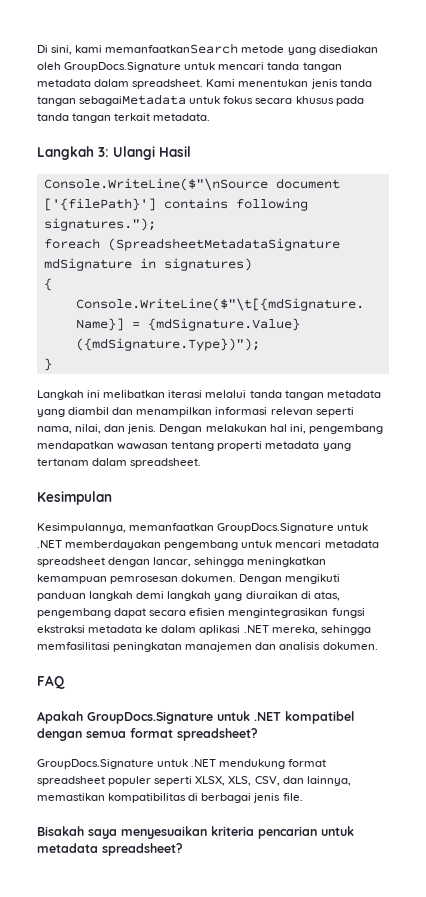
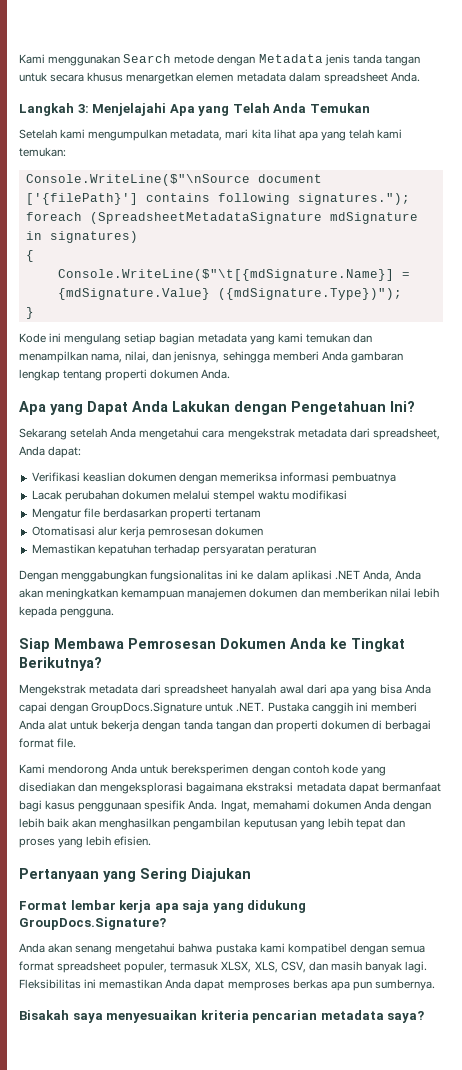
- Di sini, kami memanfaatkanSearch metode yang disediakan oleh GroupDocs.Signature untuk mencari tanda tangan metadata dalam spreadsheet. Kami menentukan jenis tanda tangan sebagaiMetadata untuk fokus secara khusus pada tanda tangan terkait metadata.
- Langkah 3: Ulangi Hasil
+ Kami menggunakan Search metode dengan Metadata jenis tanda tangan untuk secara khusus menargetkan elemen metadata dalam spreadsheet Anda.
+ Langkah 3: Menjelajahi Apa yang Telah Anda Temukan
+ Setelah kami mengumpulkan metadata, mari kita lihat apa yang telah kami temukan:
- Langkah ini melibatkan iterasi melalui tanda tangan metadata yang diambil dan menampilkan informasi relevan seperti nama, nilai, dan jenis. Dengan melakukan hal ini, pengembang mendapatkan wawasan tentang properti metadata yang tertanam dalam spreadsheet.
- Kesimpulan
- Kesimpulannya, memanfaatkan GroupDocs.Signature untuk .NET memberdayakan pengembang untuk mencari metadata spreadsheet dengan lancar, sehingga meningkatkan kemampuan pemrosesan dokumen. Dengan mengikuti panduan langkah demi langkah yang diuraikan di atas, pengembang dapat secara efisien mengintegrasikan fungsi ekstraksi metadata ke dalam aplikasi .NET mereka, sehingga memfasilitasi peningkatan manajemen dan analisis dokumen.
- FAQ
- Apakah GroupDocs.Signature untuk .NET kompatibel dengan semua format spreadsheet?
- GroupDocs.Signature untuk .NET mendukung format spreadsheet populer seperti XLSX, XLS, CSV, dan lainnya, memastikan kompatibilitas di berbagai jenis file.
+ Kode ini mengulang setiap bagian metadata yang kami temukan dan menampilkan nama, nilai, dan jenisnya, sehingga memberi Anda gambaran lengkap tentang properti dokumen Anda.
+ Apa yang Dapat Anda Lakukan dengan Pengetahuan Ini?
+ Sekarang setelah Anda mengetahui cara mengekstrak metadata dari spreadsheet, Anda dapat:
+ Verifikasi keaslian dokumen dengan memeriksa informasi pembuatnya
+ Lacak perubahan dokumen melalui stempel waktu modifikasi
+ Mengatur file berdasarkan properti tertanam
+ Otomatisasi alur kerja pemrosesan dokumen
+ Memastikan kepatuhan terhadap persyaratan peraturan
+ Dengan menggabungkan fungsionalitas ini ke dalam aplikasi .NET Anda, Anda akan meningkatkan kemampuan manajemen dokumen dan memberikan nilai lebih kepada pengguna.
+ Siap Membawa Pemrosesan Dokumen Anda ke Tingkat Berikutnya?
+ Mengekstrak metadata dari spreadsheet hanyalah awal dari apa yang bisa Anda capai dengan GroupDocs.Signature untuk .NET. Pustaka canggih ini memberi Anda alat untuk bekerja dengan tanda tangan dan properti dokumen di berbagai format file.
+ Kami mendorong Anda untuk bereksperimen dengan contoh kode yang disediakan dan mengeksplorasi bagaimana ekstraksi metadata dapat bermanfaat bagi kasus penggunaan spesifik Anda. Ingat, memahami dokumen Anda dengan lebih baik akan menghasilkan pengambilan keputusan yang lebih tepat dan proses yang lebih efisien.
+ Pertanyaan yang Sering Diajukan
+ Format lembar kerja apa saja yang didukung GroupDocs.Signature?
+ Anda akan senang mengetahui bahwa pustaka kami kompatibel dengan semua format spreadsheet populer, termasuk XLSX, XLS, CSV, dan masih banyak lagi. Fleksibilitas ini memastikan Anda dapat memproses berkas apa pun sumbernya.
- Bisakah saya menyesuaikan kriteria pencarian untuk metadata spreadsheet?
+ Bisakah saya menyesuaikan kriteria pencarian metadata saya?

